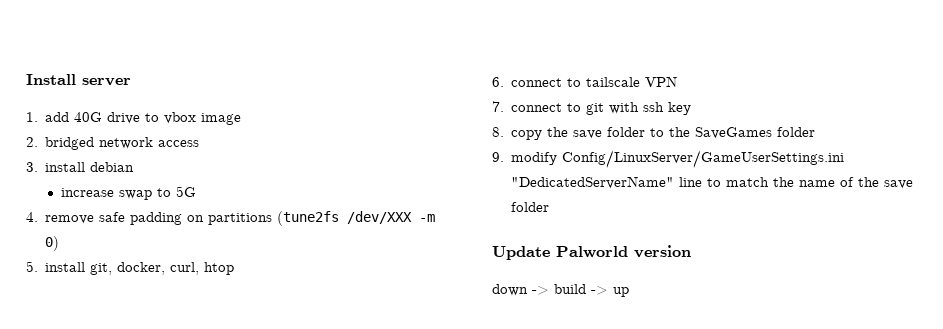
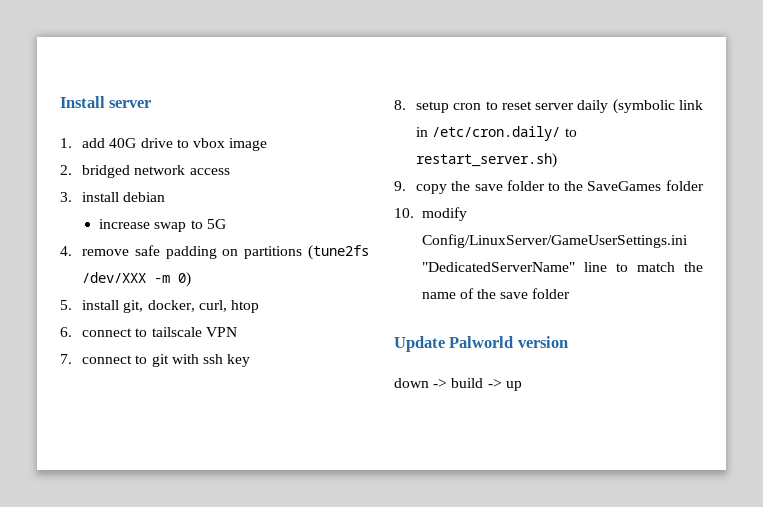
- 8. copy the save folder to the SaveGames folder
+ 8. setup cron to reset server daily (symbolic link in /etc/cron.daily/ to restart_server.sh)
+ 9. copy the save folder to the SaveGames folder
- 9. modify Config/LinuxServer/GameUserSettings.ini "DedicatedServerName" line to match the name of the save folder
+ 10. modify Config/LinuxServer/GameUserSettings.ini "DedicatedServerName" line to match the name of the save folder

